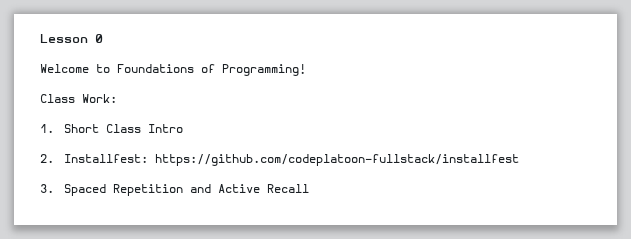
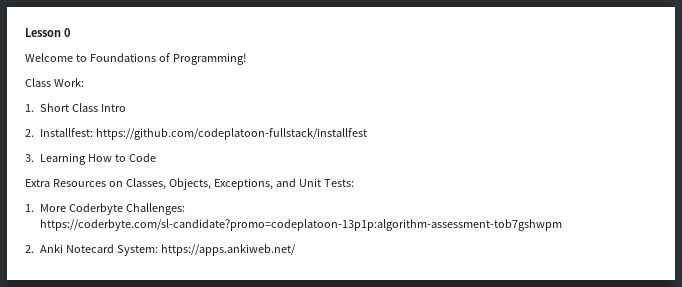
- 3. Spaced Repetition and Active Recall
+ 3. Learning How to Code
+ Extra Resources on Classes, Objects, Exceptions, and Unit Tests:
+ 1. More Coderbyte Challenges: https://coderbyte.com/sl-candidate?promo=codeplatoon-13p1p:algorithm-assessment-tob7gshwpm
+ 2. Anki Notecard System: https://apps.ankiweb.net/

